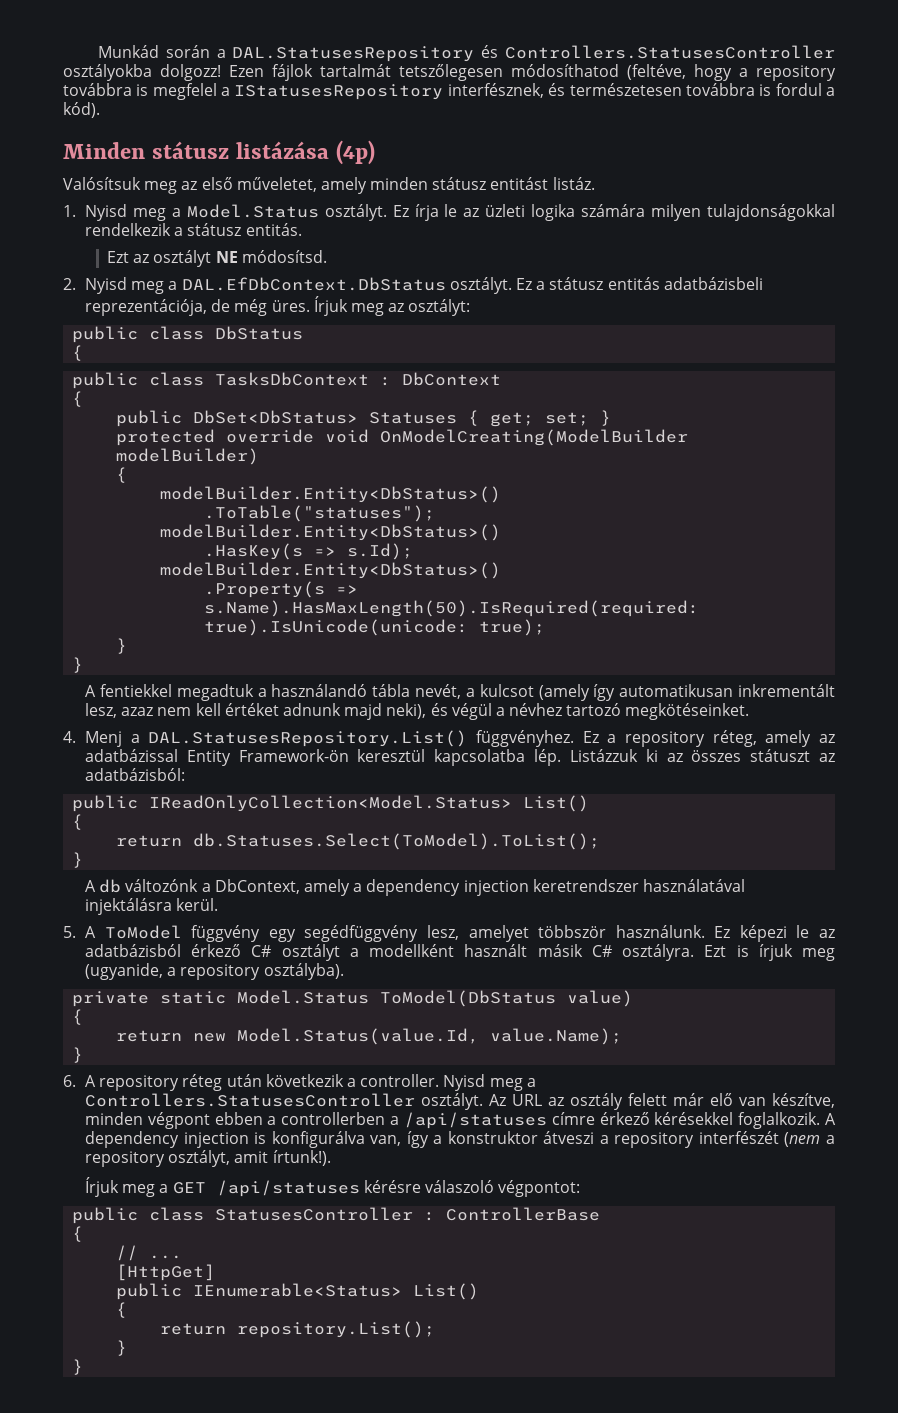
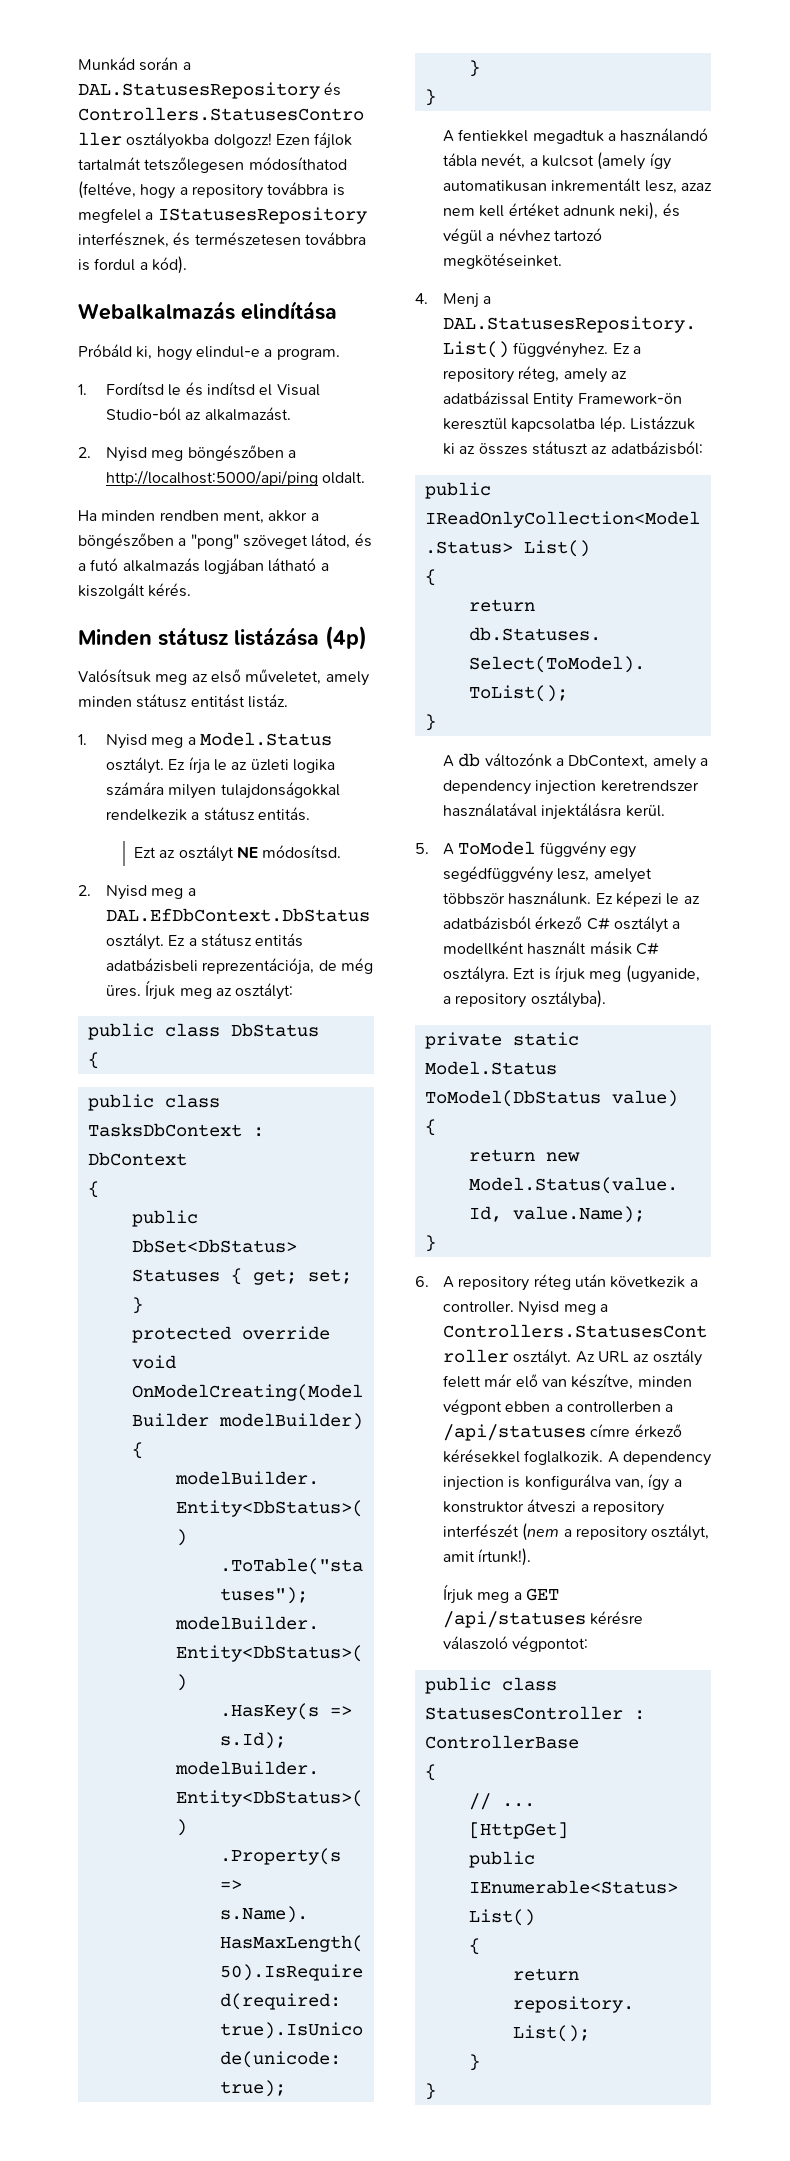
+ Webalkalmazás elindítása
+ Próbáld ki, hogy elindul-e a program.
+ 1. Fordítsd le és indítsd el Visual Studio-ból az alkalmazást.
+ 2. Nyisd meg böngészőben a http://localhost:5000/api/ping oldalt.
+ Ha minden rendben ment, akkor a böngészőben a "pong" szöveget látod, és a futó alkalmazás logjában látható a kiszolgált kérés.
- A fentiekkel megadtuk a használandó tábla nevét, a kulcsot (amely így automatikusan inkrementált lesz, azaz nem kell értéket adnunk majd neki), és végül a névhez tartozó megkötéseinket.
+ A fentiekkel megadtuk a használandó tábla nevét, a kulcsot (amely így automatikusan inkrementált lesz, azaz nem kell értéket adnunk neki), és végül a névhez tartozó megkötéseinket.

